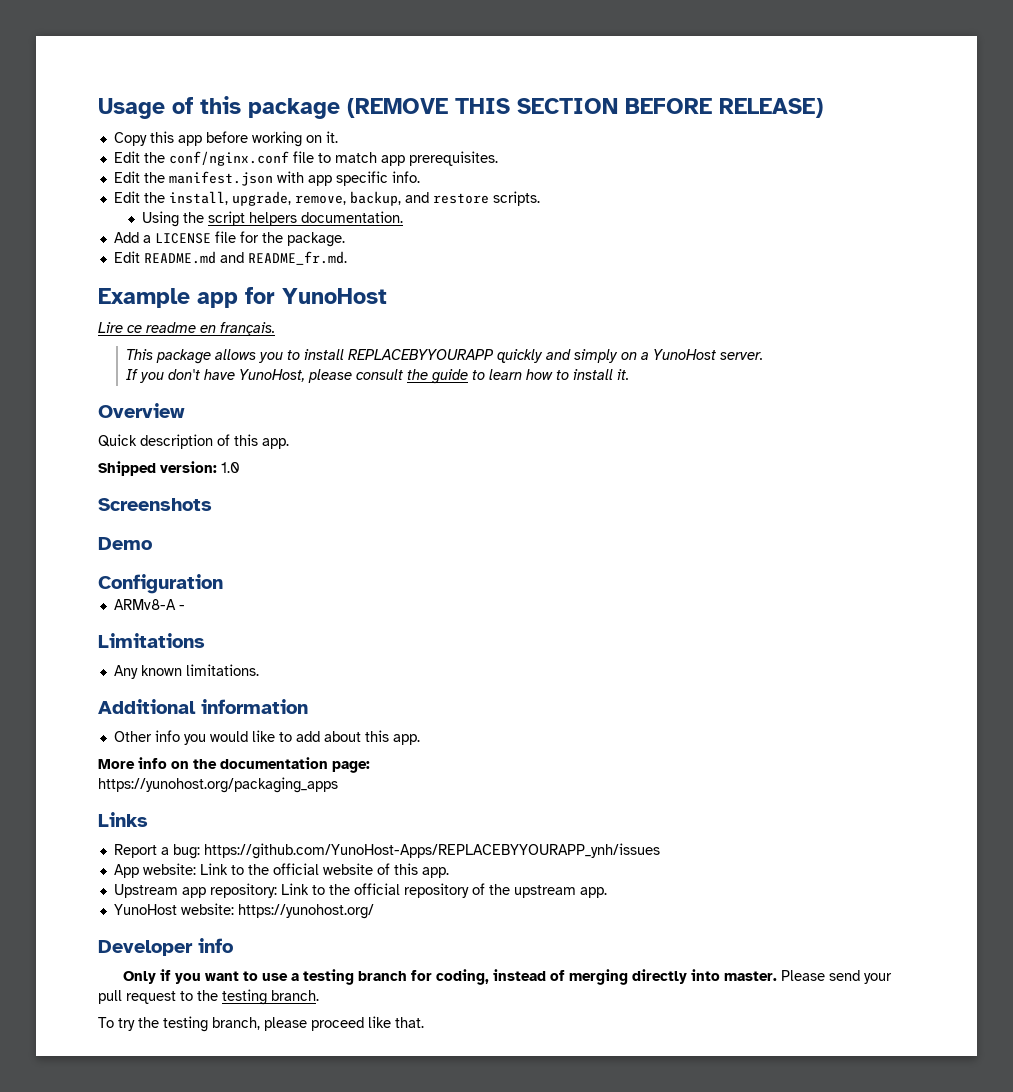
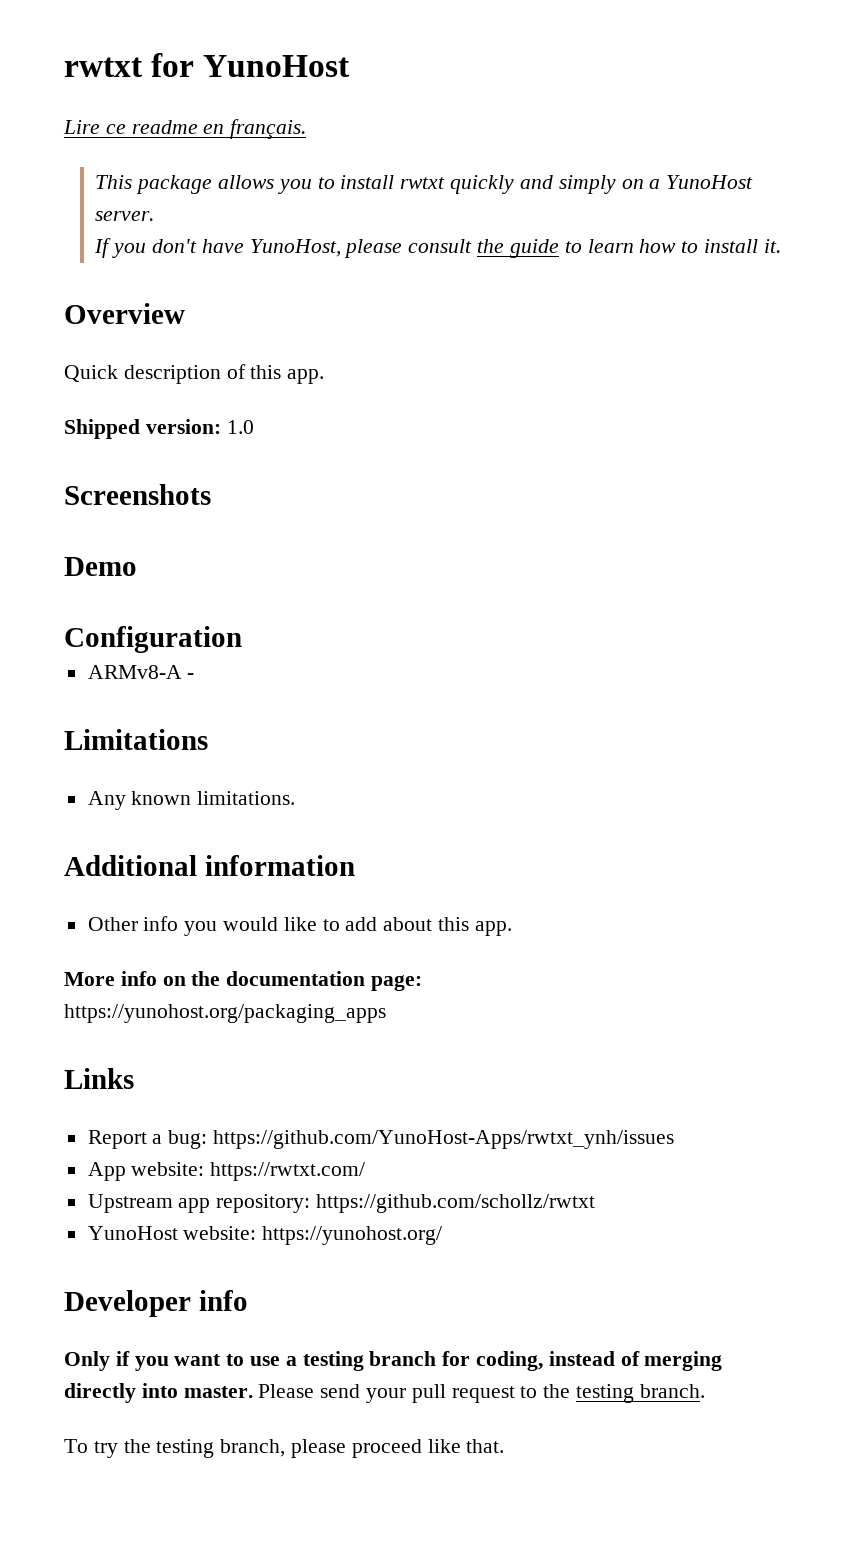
- Usage of this package (REMOVE THIS SECTION BEFORE RELEASE)
- Copy this app before working on it.
- Edit the conf/nginx.conf file to match app prerequisites.
- Edit the manifest.json with app specific info.
- Edit the install, upgrade, remove, backup, and restore scripts.
- Using the script helpers documentation.
- Add a LICENSE file for the package.
- Edit README.md and README_fr.md.
- Example app for YunoHost
+ rwtxt for YunoHost
- This package allows you to install REPLACEBYYOURAPP quickly and simply on a YunoHost server.
+ This package allows you to install rwtxt quickly and simply on a YunoHost server.
- Report a bug: https://github.com/YunoHost-Apps/REPLACEBYYOURAPP_ynh/issues
+ Report a bug: https://github.com/YunoHost-Apps/rwtxt_ynh/issues
- App website: Link to the official website of this app.
- Upstream app repository: Link to the official repository of the upstream app.
+ App website: https://rwtxt.com/
+ Upstream app repository: https://github.com/schollz/rwtxt

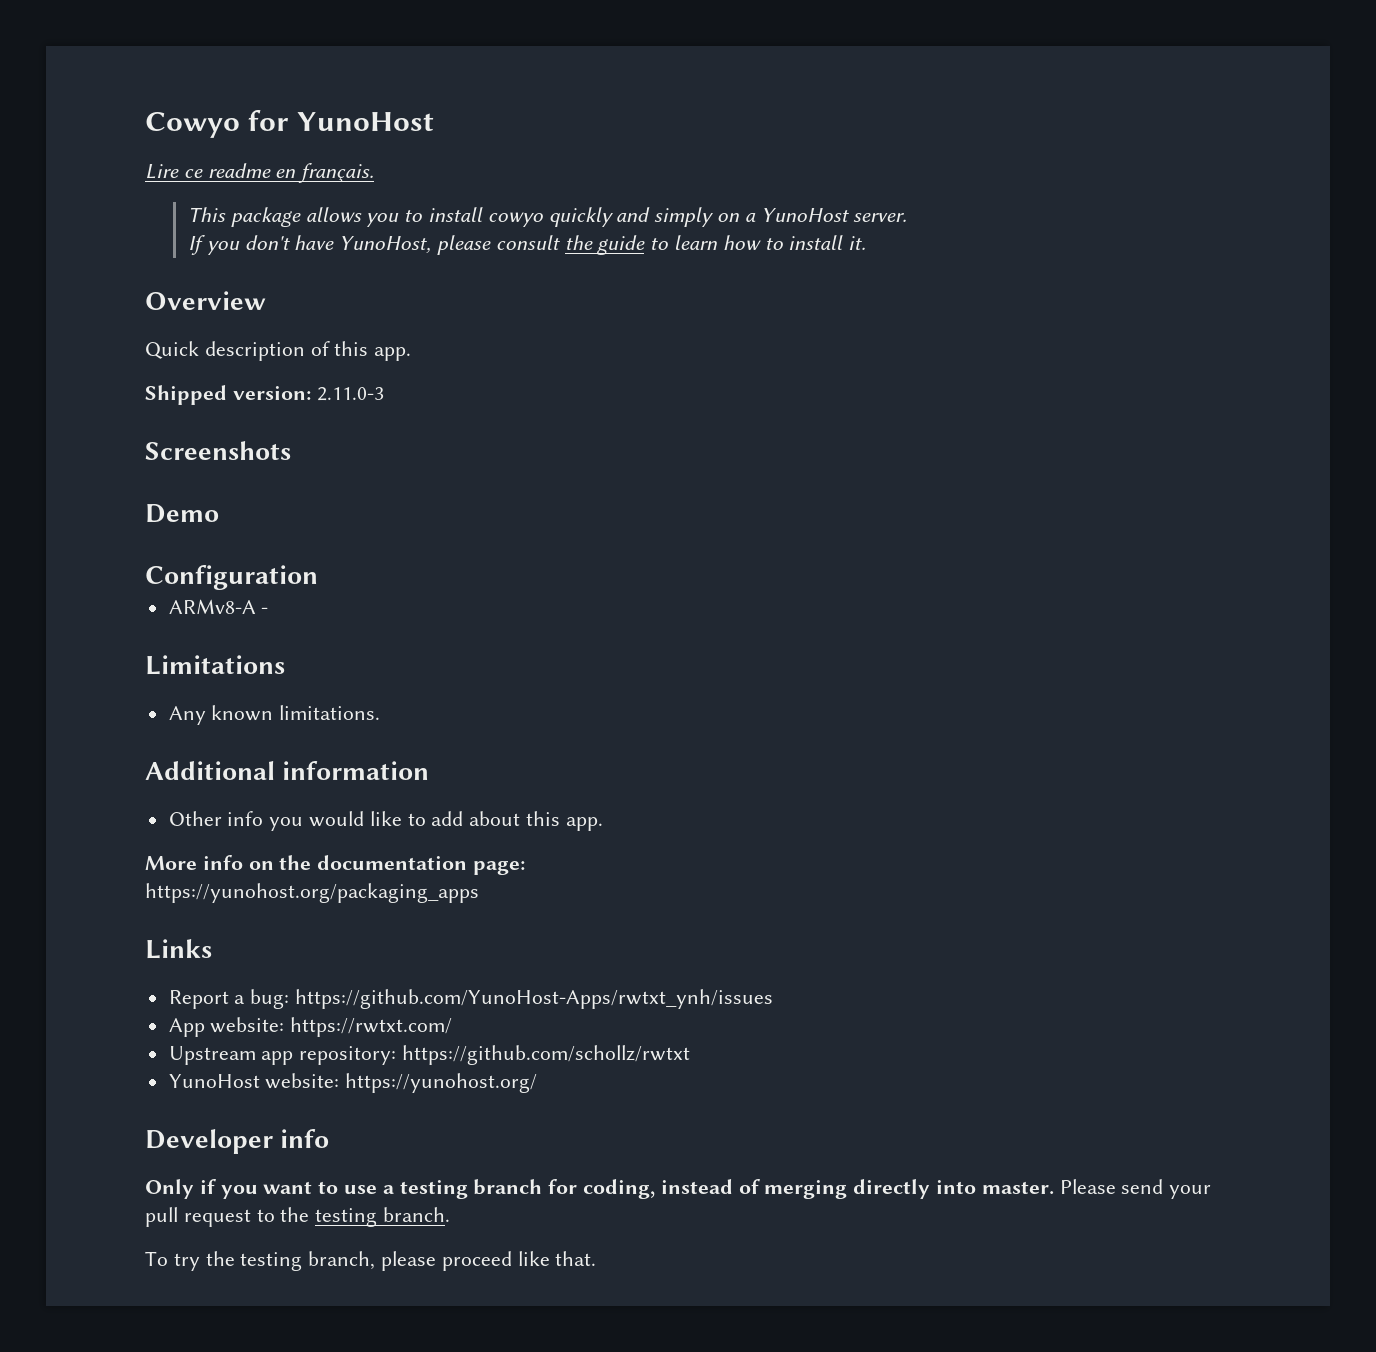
- rwtxt for YunoHost
+ Cowyo for YunoHost
- This package allows you to install rwtxt quickly and simply on a YunoHost server.
+ This package allows you to install cowyo quickly and simply on a YunoHost server.
- Shipped version: 1.0
+ Shipped version: 2.11.0-3

